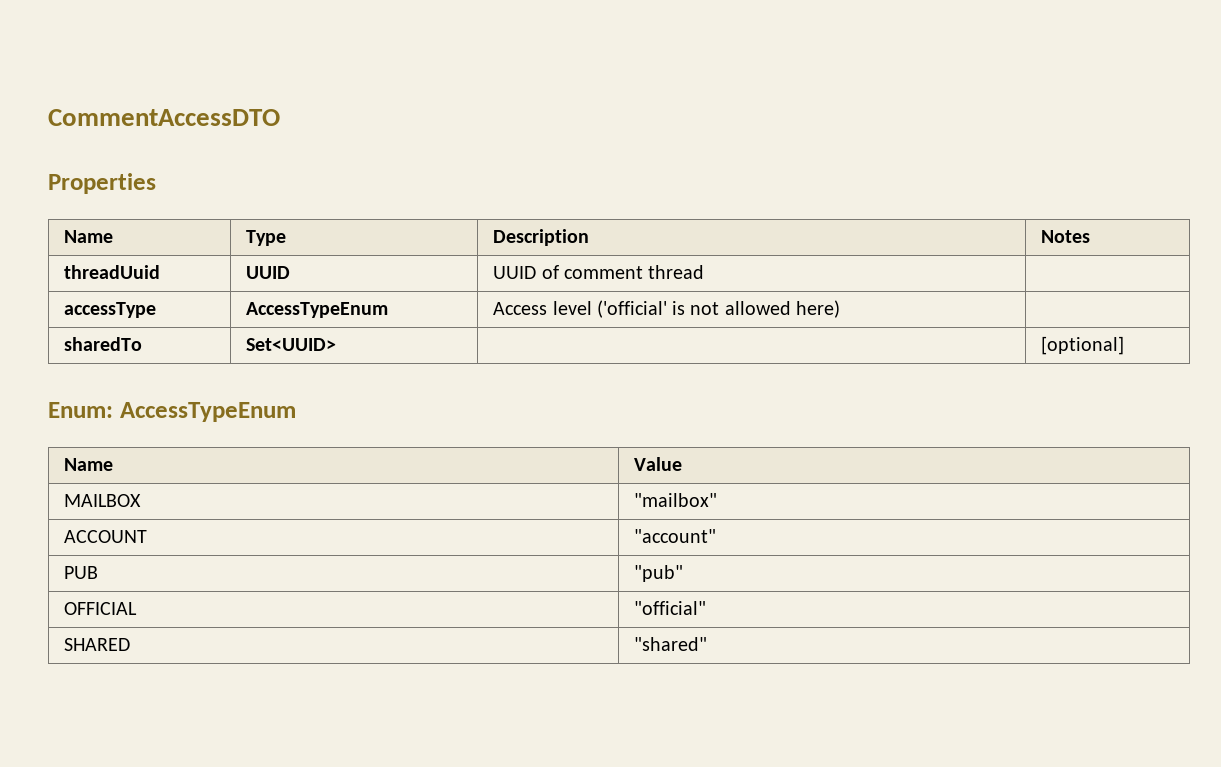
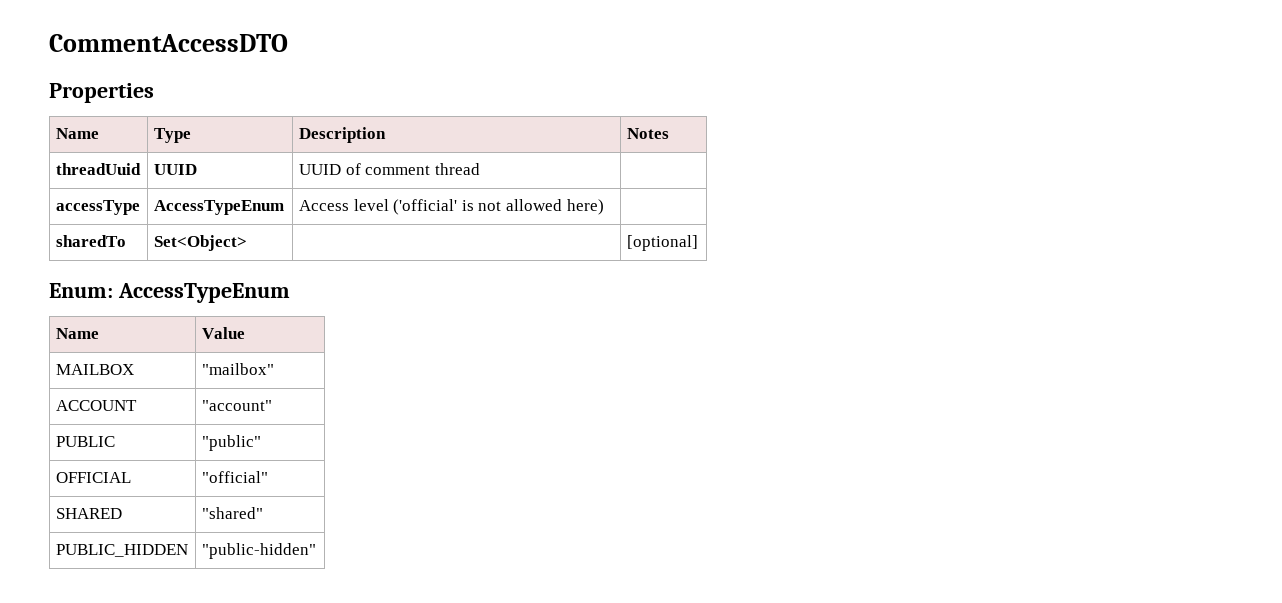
- sharedTo | Set<UUID> | | [optional]
+ sharedTo | Set<Object> | | [optional]
- PUB | "pub"
+ PUBLIC | "public"
+ PUBLIC_HIDDEN | "public-hidden"

